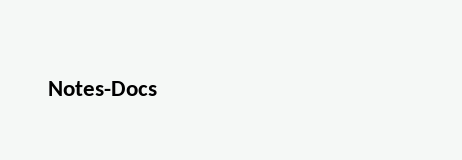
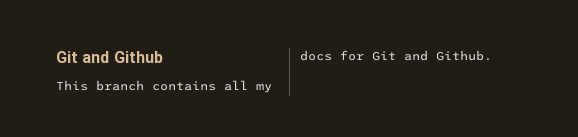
- Notes-Docs
+ Git and Github
+ This branch contains all my docs for Git and Github.

